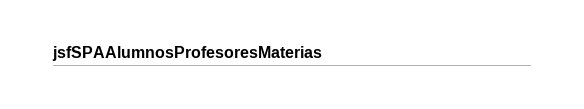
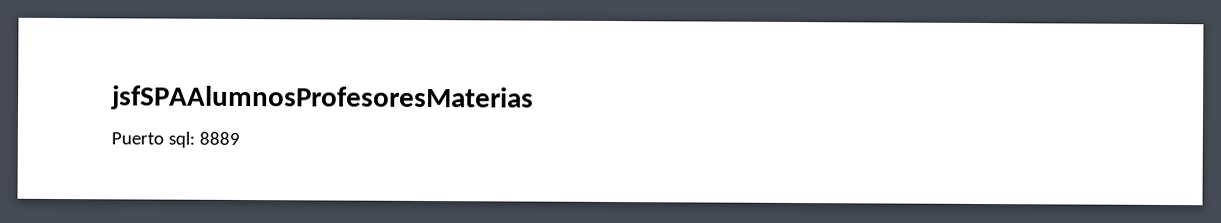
+ Puerto sql: 8889

